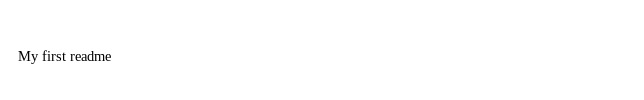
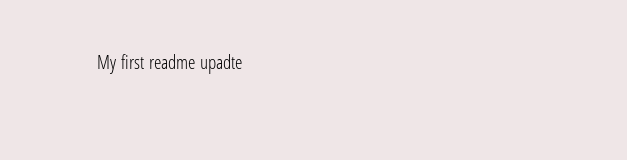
- My first readme
+ My first readme upadte

